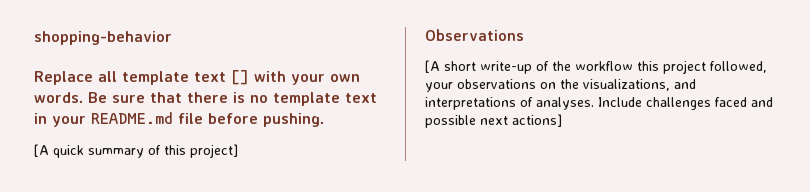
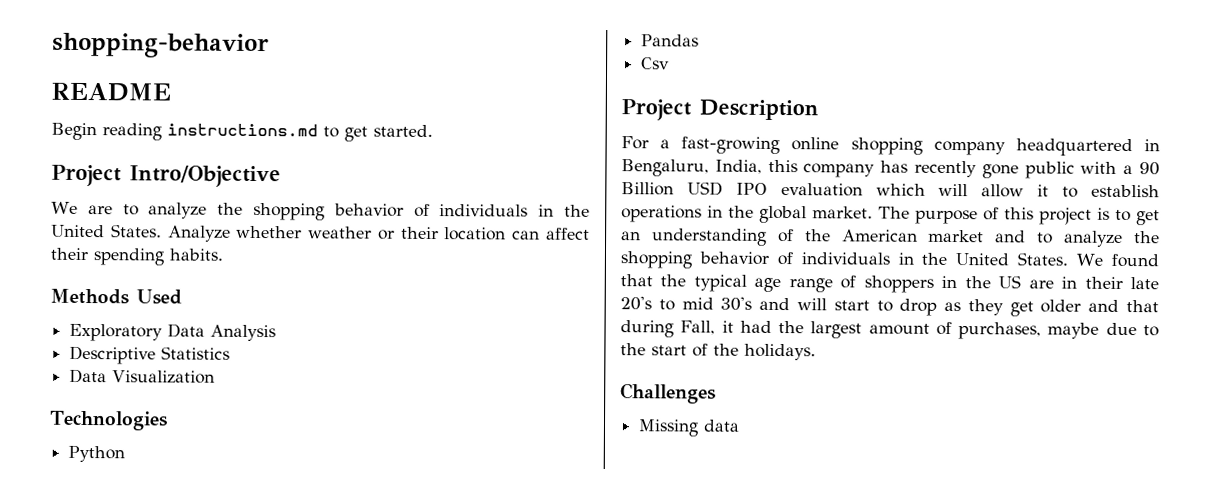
- Replace all template text [] with your own words. Be sure that there is no template text in your README.md file before pushing.
- [A quick summary of this project]
- Observations
- [A short write-up of the workflow this project followed, your observations on the visualizations, and interpretations of analyses. Include challenges faced and possible next actions]
+ README
+ Begin reading instructions.md to get started.
+ Project Intro/Objective
+ We are to analyze the shopping behavior of individuals in the United States. Analyze whether weather or their location can affect their spending habits.
+ Methods Used
+ Exploratory Data Analysis
+ Descriptive Statistics
+ Data Visualization
+ Technologies
+ Python
+ Pandas
+ Csv
+ Project Description
+ For a fast-growing online shopping company headquartered in Bengaluru, India, this company has recently gone public with a 90 Billion USD IPO evaluation which will allow it to establish operations in the global market. The purpose of this project is to get an understanding of the American market and to analyze the shopping behavior of individuals in the United States. We found that the typical age range of shoppers in the US are in their late 20's to mid 30's and will start to drop as they get older and that during Fall, it had the largest amount of purchases, maybe due to the start of the holidays.
+ Challenges
+ Missing data

